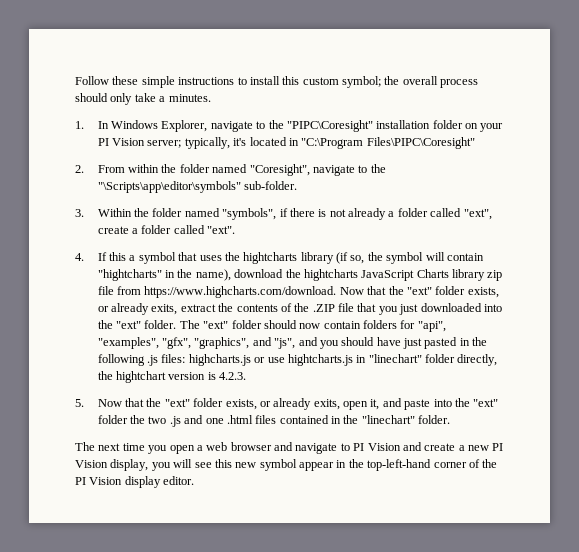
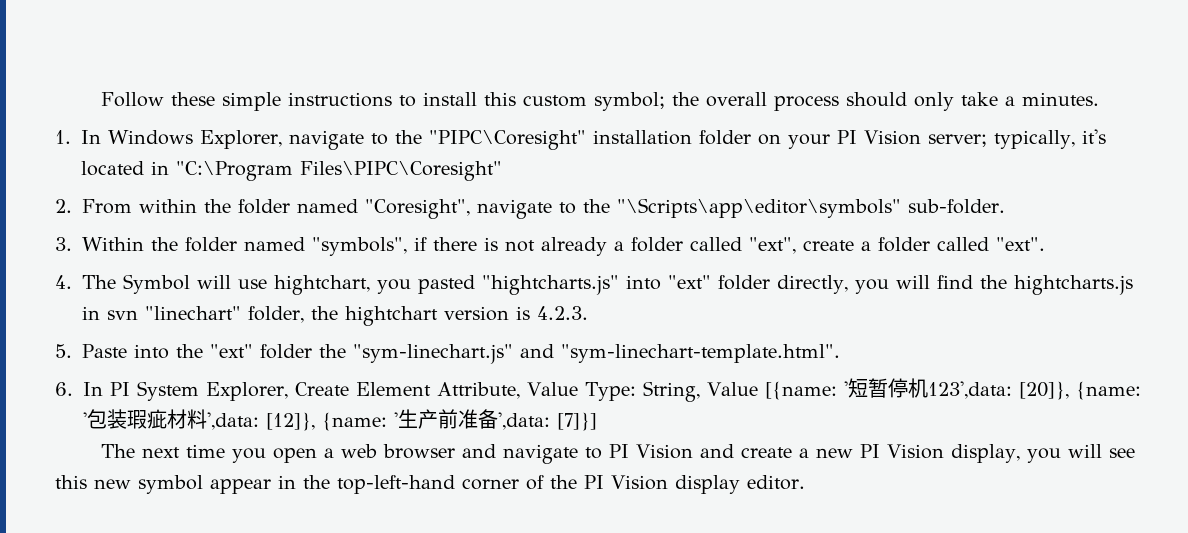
- 4. If this a symbol that uses the hightcharts library (if so, the symbol will contain "hightcharts" in the name), download the hightcharts JavaScript Charts library zip file from https://www.highcharts.com/download. Now that the "ext" folder exists, or already exits, extract the contents of the .ZIP file that you just downloaded into the "ext" folder. The "ext" folder should now contain folders for "api", "examples", "gfx", "graphics", and "js", and you should have just pasted in the following .js files: highcharts.js or use hightcharts.js in "linechart" folder directly, the hightchart version is 4.2.3.
+ 4. The Symbol will use hightchart, you pasted "hightcharts.js" into "ext" folder directly, you will find the hightcharts.js in svn "linechart" folder, the hightchart version is 4.2.3.
- 5. Now that the "ext" folder exists, or already exits, open it, and paste into the "ext" folder the two .js and one .html files contained in the "linechart" folder.
+ 5. Paste into the "ext" folder the "sym-linechart.js" and "sym-linechart-template.html".
+ 6. In PI System Explorer, Create Element Attribute, Value Type: String, Value [{name: '短暂停机123',data: [20]}, {name: '包装瑕疵材料',data: [12]}, {name: '生产前准备',data: [7]}]

